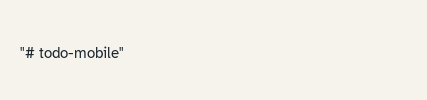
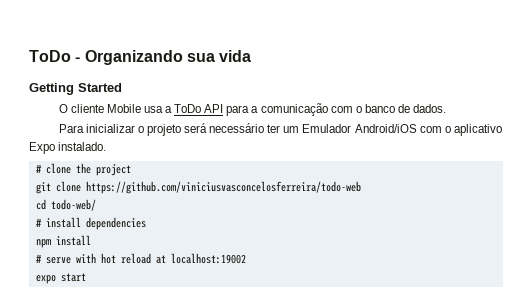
- "# todo-mobile"
+ ToDo - Organizando sua vida
+ Getting Started
+ O cliente Mobile usa a ToDo API para a comunicação com o banco de dados.
+ Para inicializar o projeto será necessário ter um Emulador Android/iOS com o aplicativo Expo instalado.
+ # clone the project
+ git clone https://github.com/viniciusvasconcelosferreira/todo-web
+ cd todo-web/
+ # install dependencies
+ npm install
+ # serve with hot reload at localhost:19002
+ expo start

